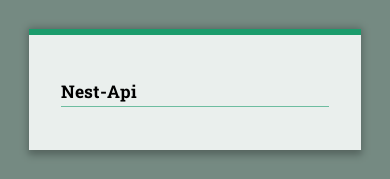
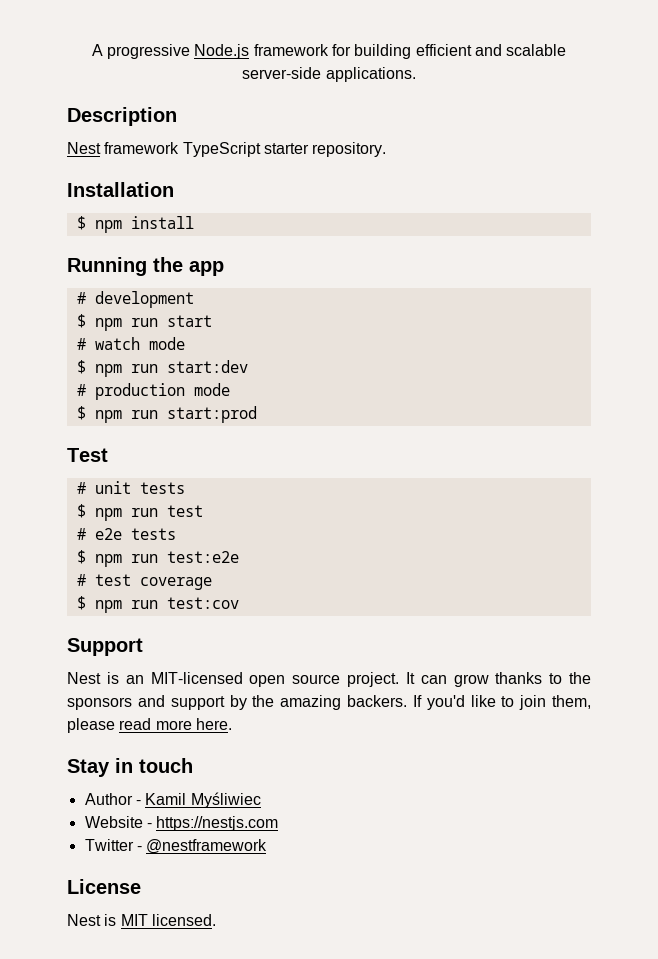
- Nest-Api
+ A progressive Node.js framework for building efficient and scalable server-side applications.
+ Description
+ Nest framework TypeScript starter repository.
+ Installation
+ $ npm install
+ Running the app
+ # development
+ $ npm run start
+ # watch mode
+ $ npm run start:dev
+ # production mode
+ $ npm run start:prod
+ Test
+ # unit tests
+ $ npm run test
+ # e2e tests
+ $ npm run test:e2e
+ # test coverage
+ $ npm run test:cov
+ Support
+ Nest is an MIT-licensed open source project. It can grow thanks to the sponsors and support by the amazing backers. If you'd like to join them, please read more here.
+ Stay in touch
+ Author - Kamil Myśliwiec
+ Website - https://nestjs.com
+ Twitter - @nestframework
+ License
+ Nest is MIT licensed.

